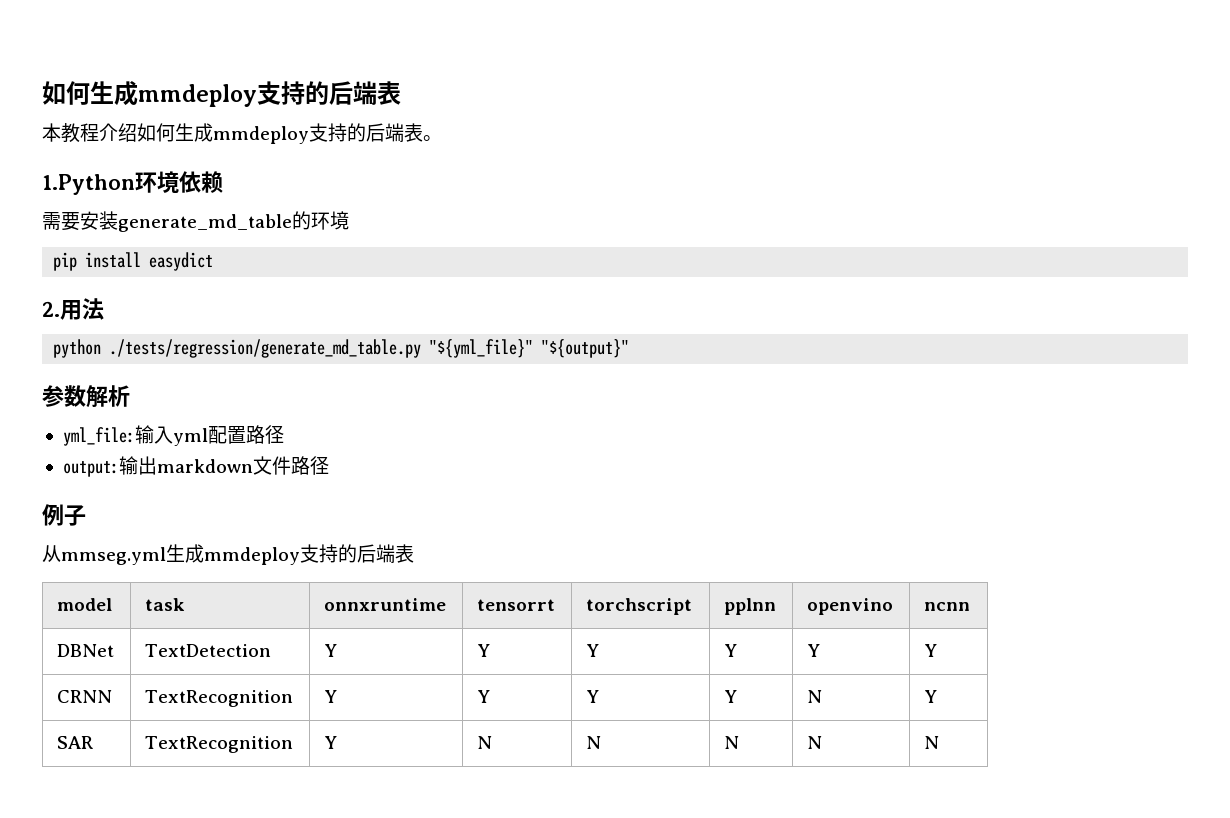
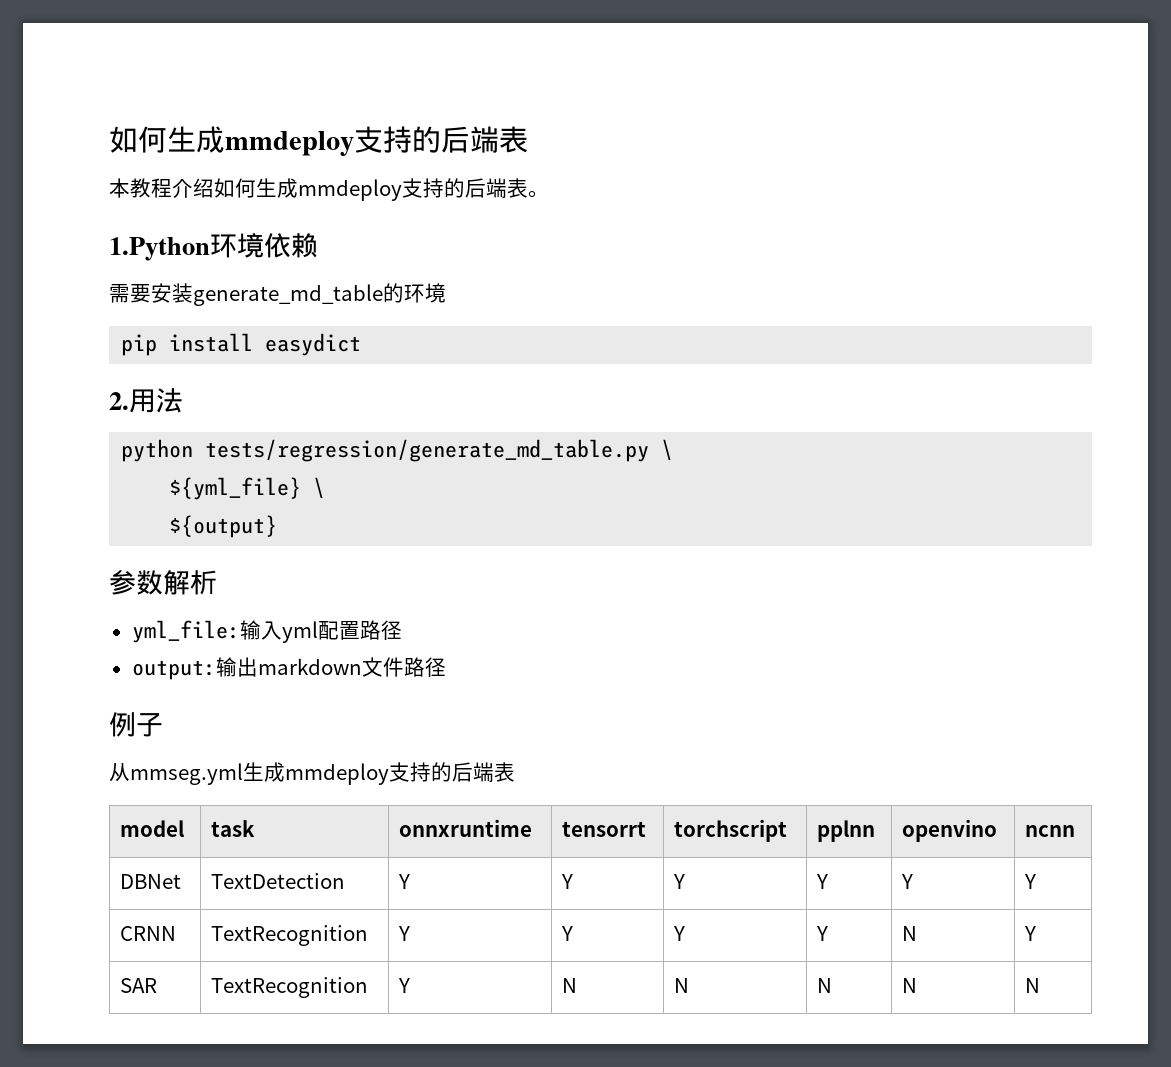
- python ./tests/regression/generate_md_table.py "${yml_file}" "${output}"
+ python tests/regression/generate_md_table.py \
+ ${yml_file} \
+ ${output}

